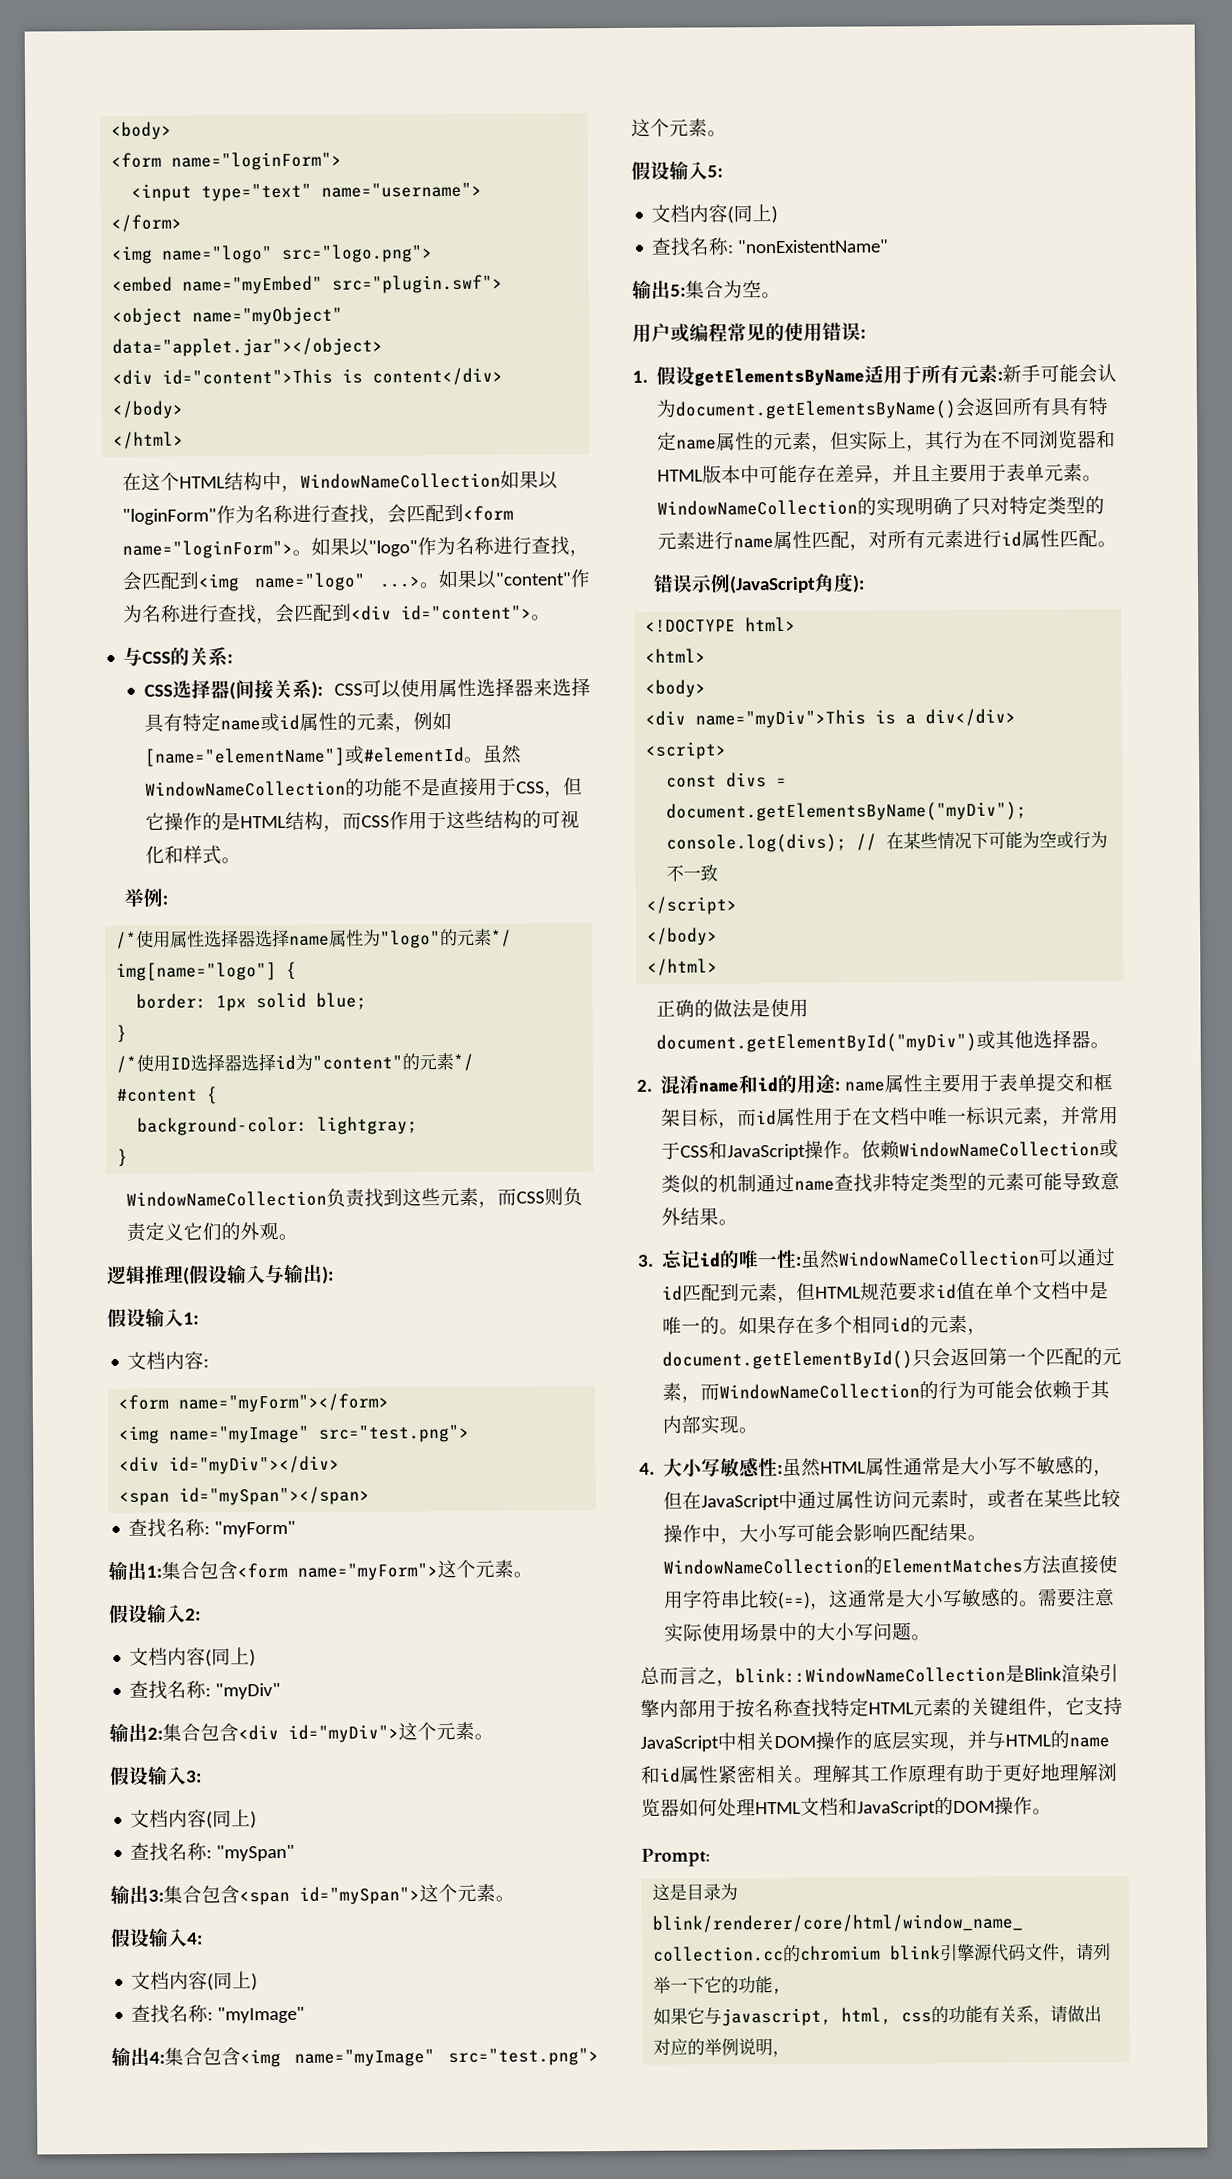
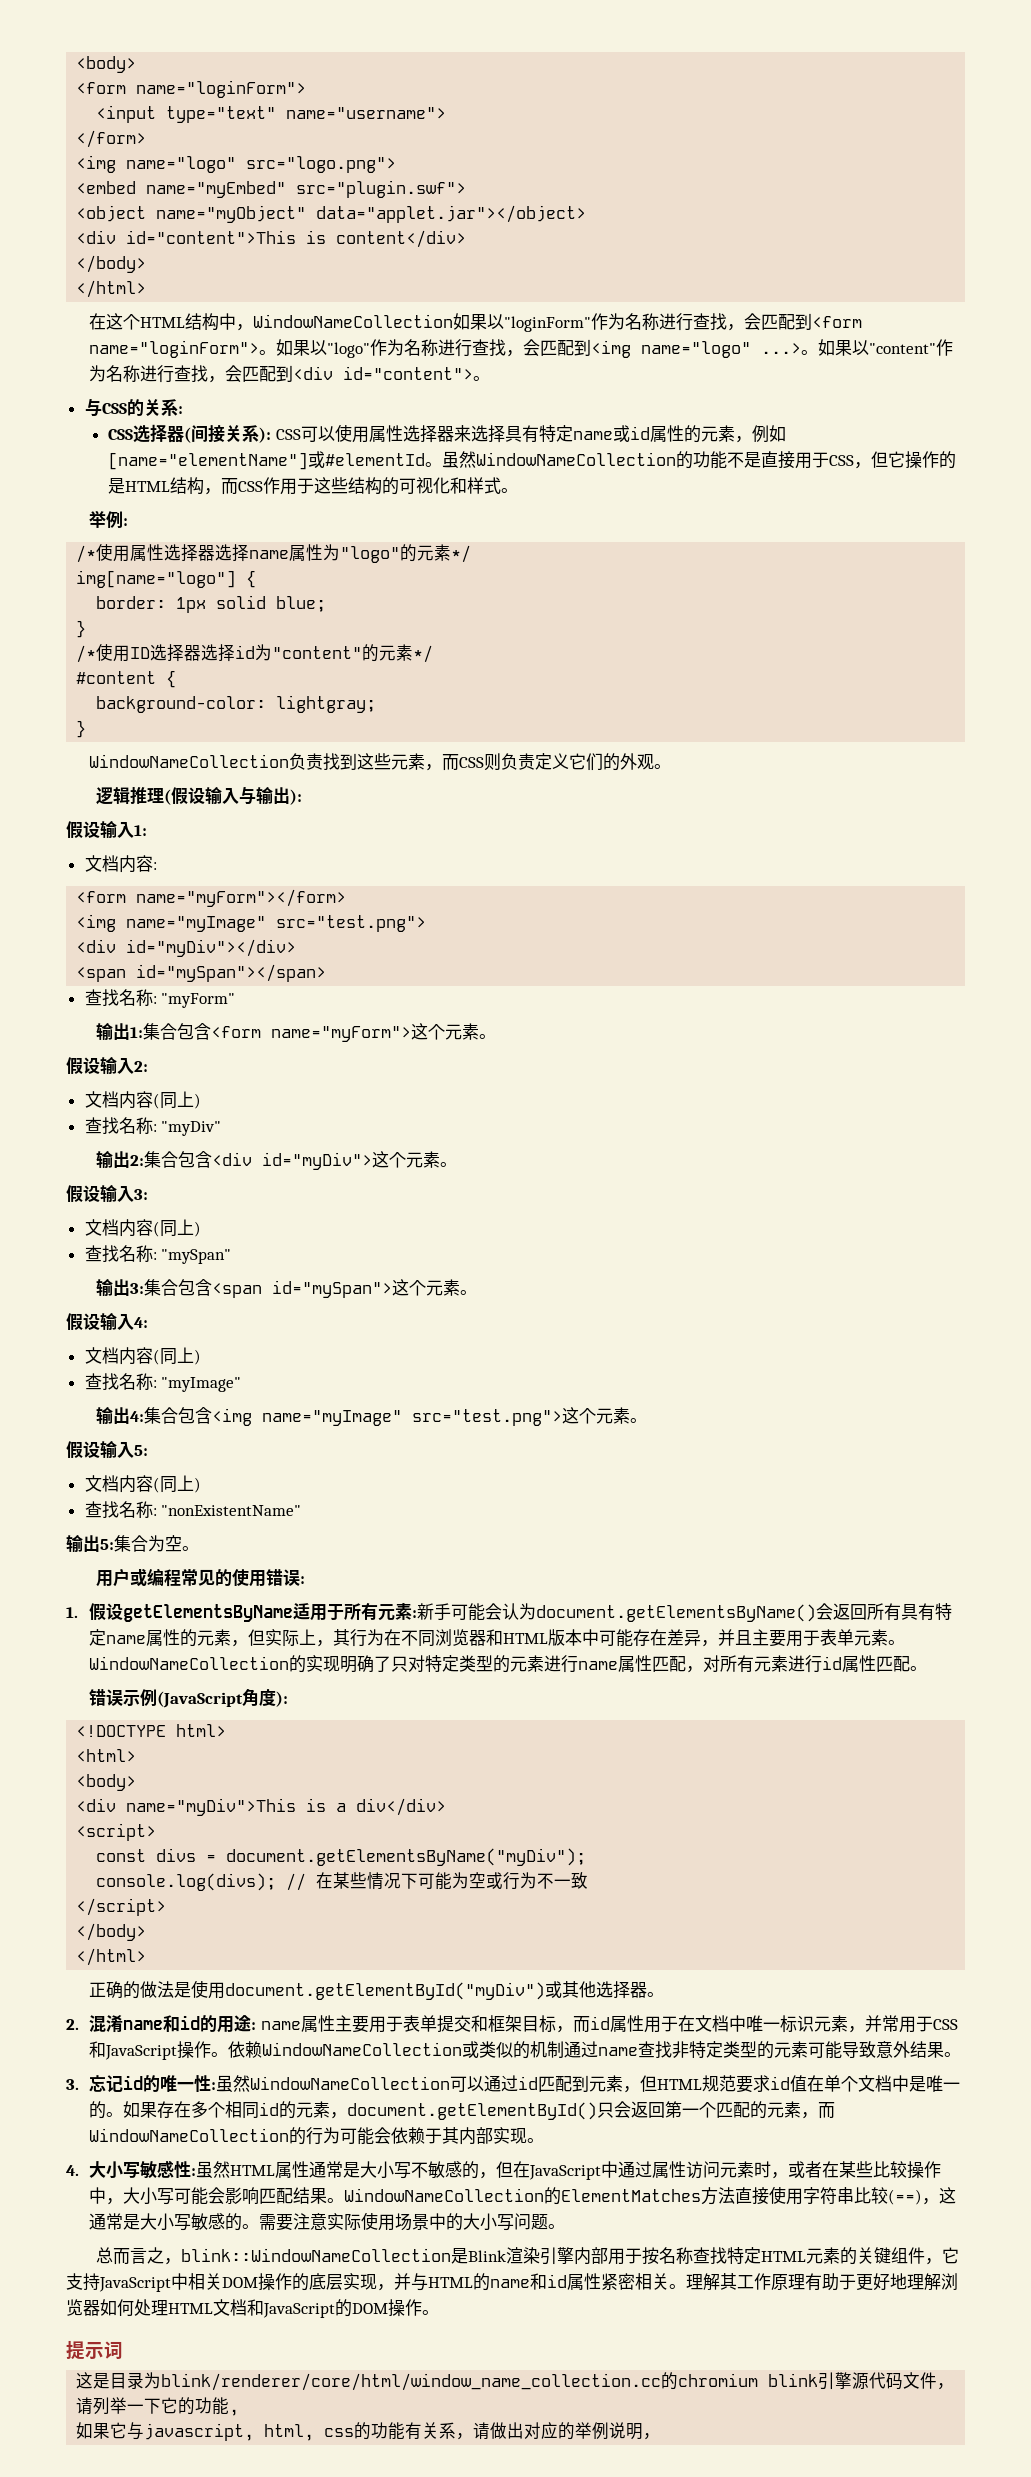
- Prompt:
+ 提示词

